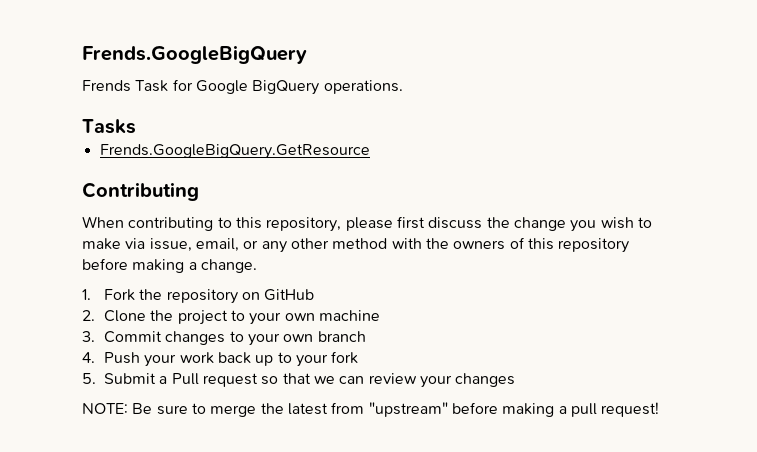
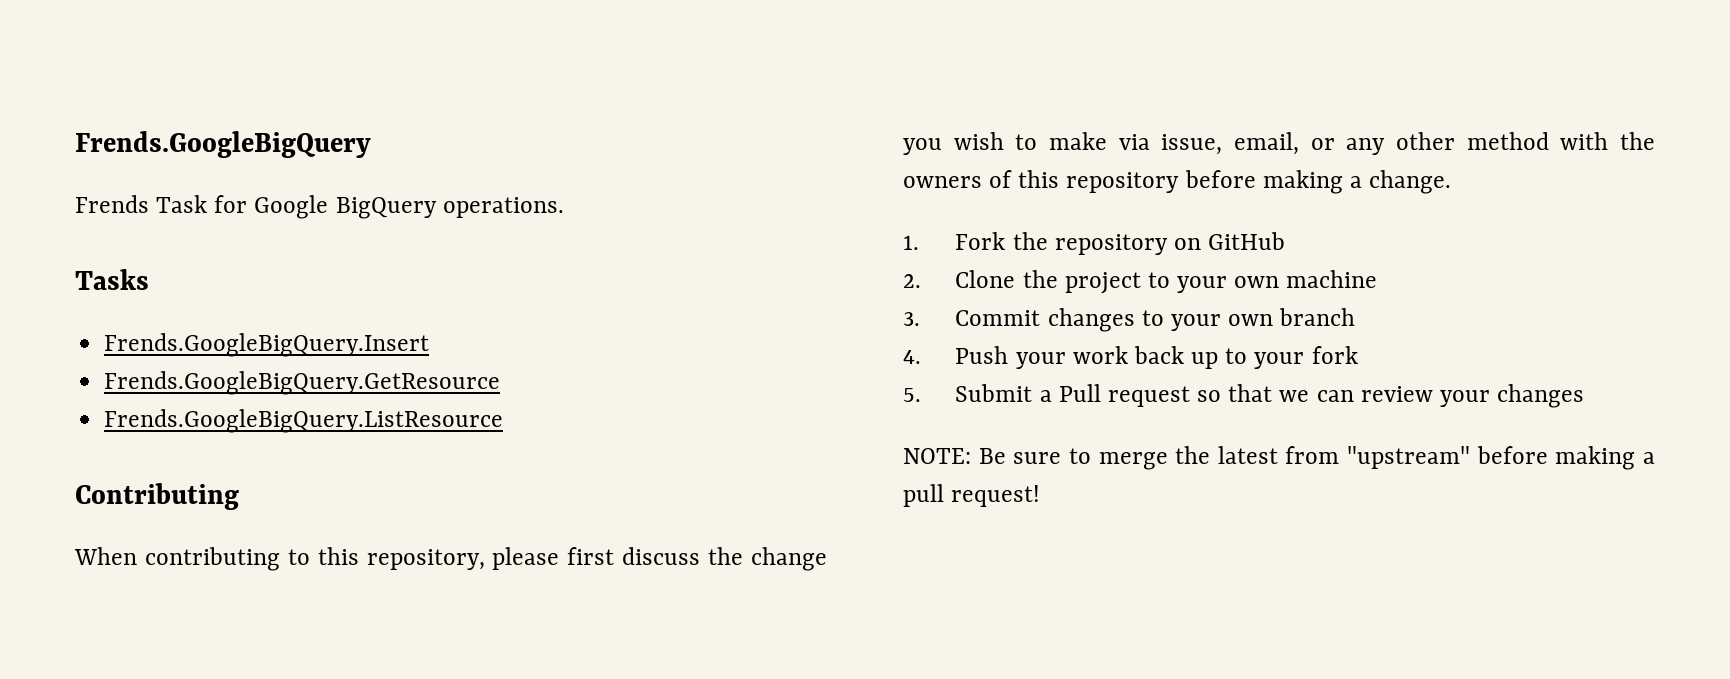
+ Frends.GoogleBigQuery.Insert
+ Frends.GoogleBigQuery.ListResource

